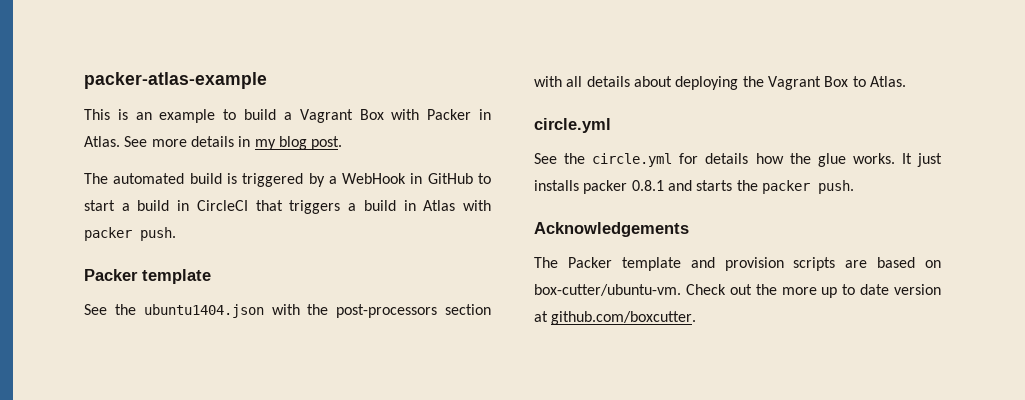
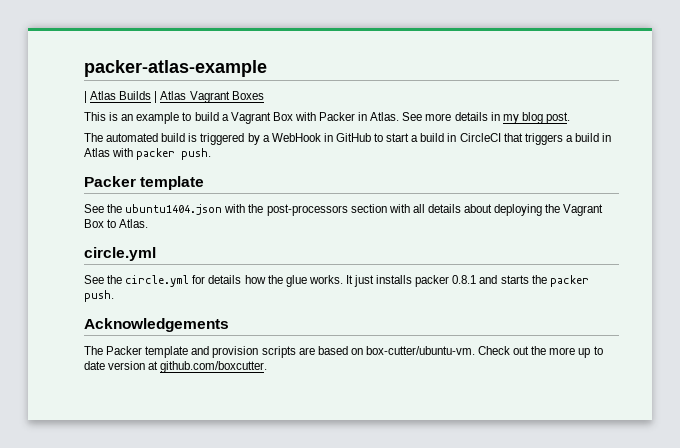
+ | Atlas Builds | Atlas Vagrant Boxes

